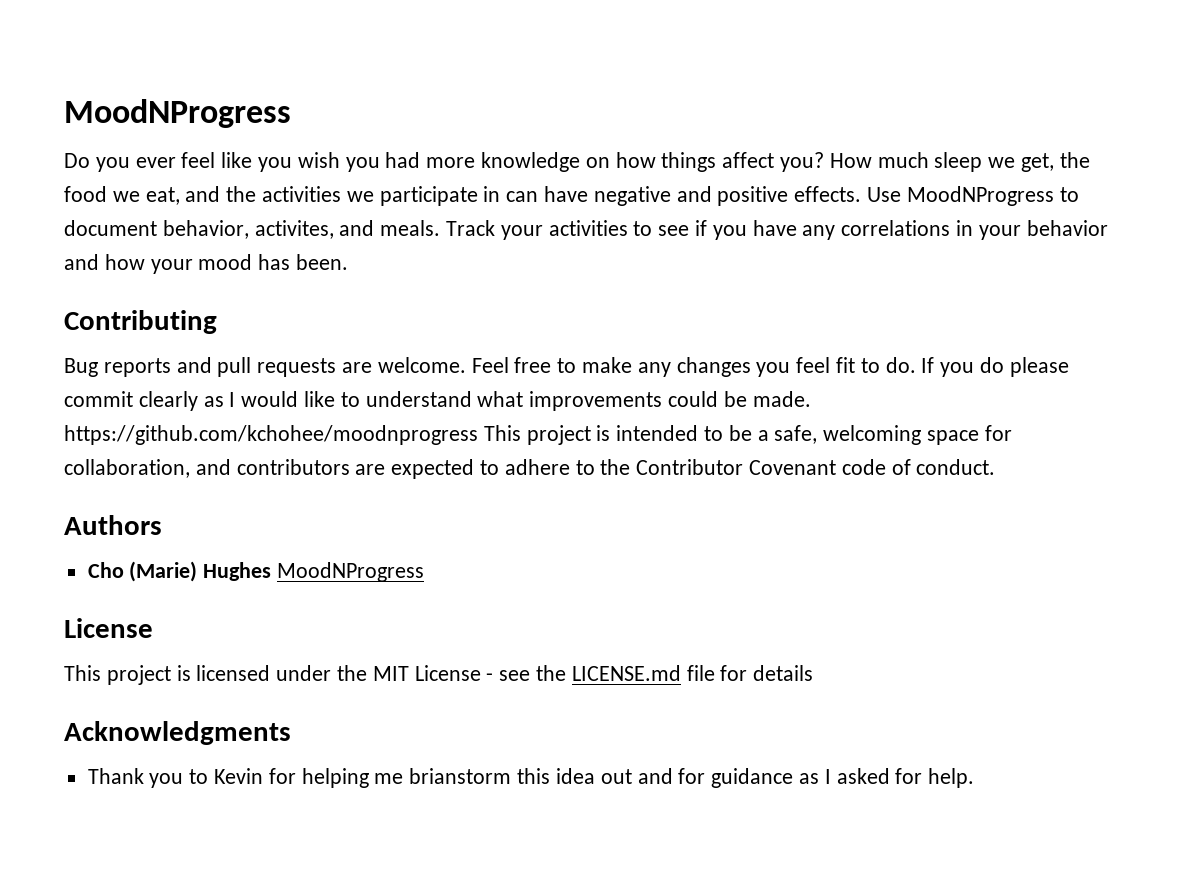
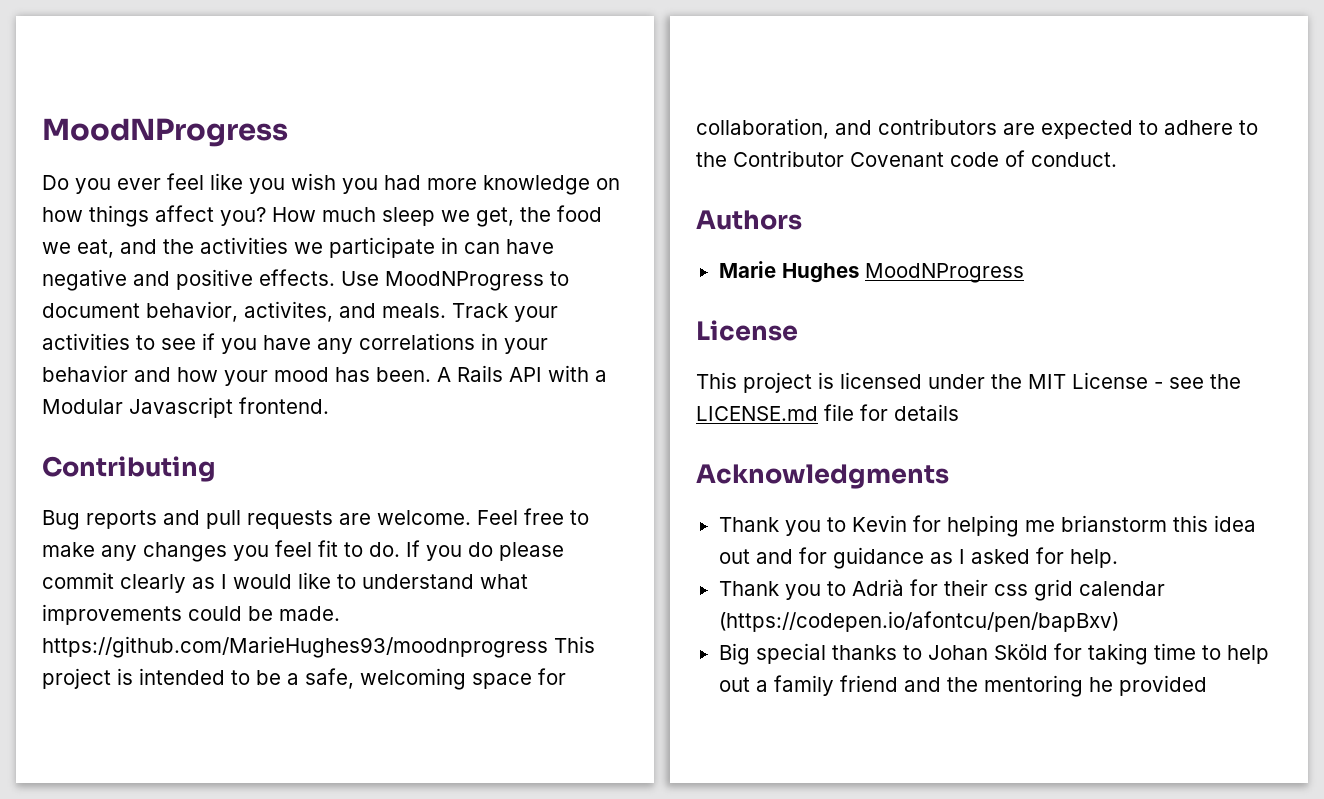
+ A Rails API with a Modular Javascript frontend.
- If you do please commit clearly as I would like to understand what improvements could be made. https://github.com/kchohee/moodnprogress This project is intended to be a safe, welcoming space for collaboration, and contributors are expected to adhere to the Contributor Covenant code of conduct.
+ If you do please commit clearly as I would like to understand what improvements could be made. https://github.com/MarieHughes93/moodnprogress This project is intended to be a safe, welcoming space for collaboration, and contributors are expected to adhere to the Contributor Covenant code of conduct.
- Cho (Marie) Hughes MoodNProgress
+ Marie Hughes MoodNProgress
+ Thank you to Adrià for their css grid calendar (https://codepen.io/afontcu/pen/bapBxv)
+ Big special thanks to Johan Sköld for taking time to help out a family friend and the mentoring he provided

